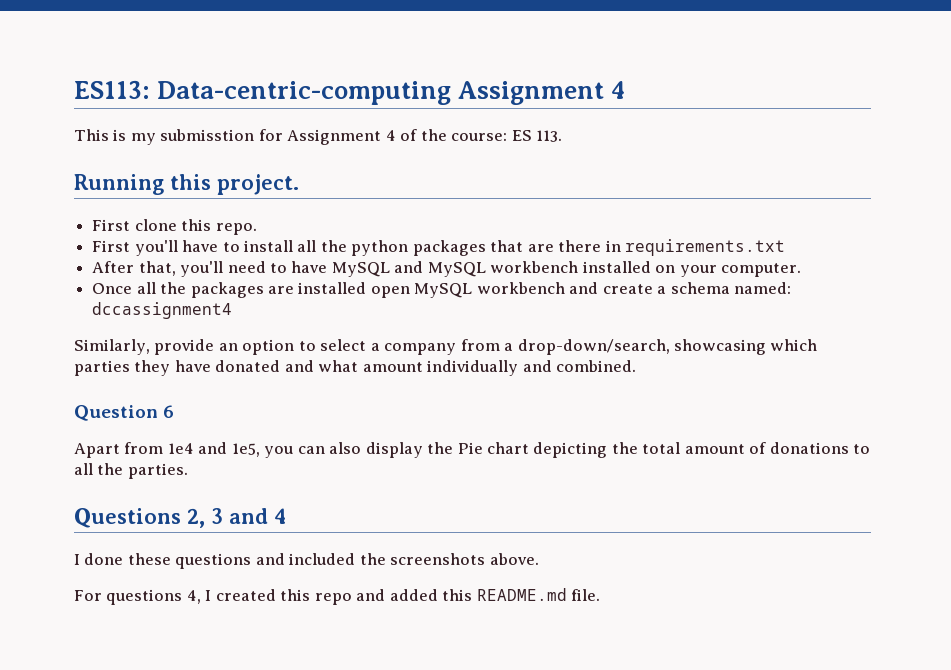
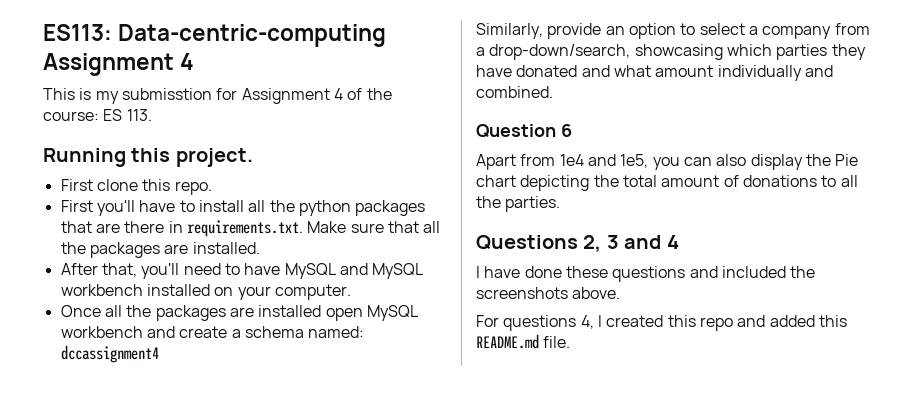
- First you'll have to install all the python packages that are there in requirements.txt
+ First you'll have to install all the python packages that are there in requirements.txt. Make sure that all the packages are installed.
- I done these questions and included the screenshots above.
+ I have done these questions and included the screenshots above.

